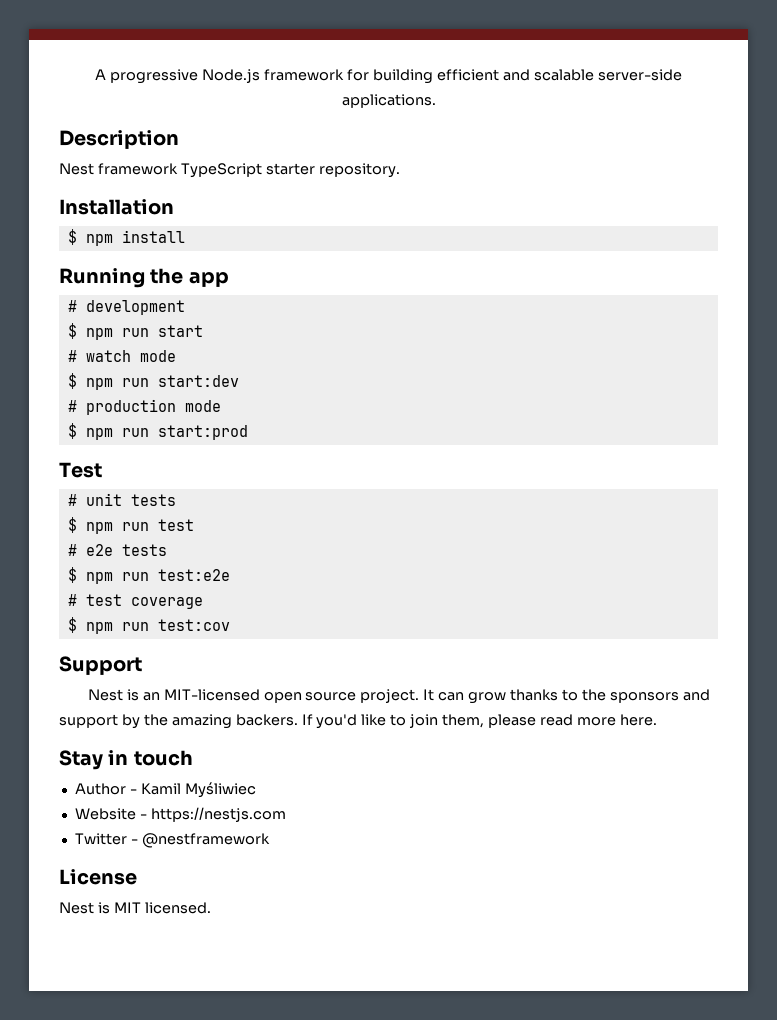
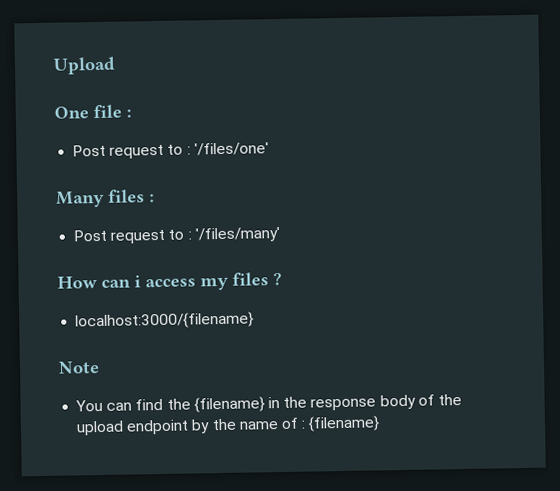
- A progressive Node.js framework for building efficient and scalable server-side applications.
- Description
- Nest framework TypeScript starter repository.
- Installation
- $ npm install
- Running the app
- # development
- $ npm run start
- # watch mode
- $ npm run start:dev
- # production mode
- $ npm run start:prod
- Test
- # unit tests
- $ npm run test
- # e2e tests
- $ npm run test:e2e
- # test coverage
- $ npm run test:cov
- Support
- Nest is an MIT-licensed open source project. It can grow thanks to the sponsors and support by the amazing backers. If you'd like to join them, please read more here.
- Stay in touch
- Author - Kamil Myśliwiec
- Website - https://nestjs.com
- Twitter - @nestframework
- License
- Nest is MIT licensed.
+ Upload
+ One file :
+ Post request to : '/files/one'
+ Many files :
+ Post request to : '/files/many'
+ How can i access my files ?
+ localhost:3000/{filename}
+ Note
+ You can find the {filename} in the response body of the upload endpoint by the name of : {filename}

